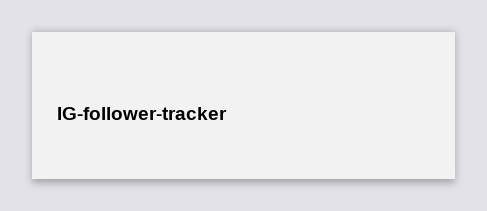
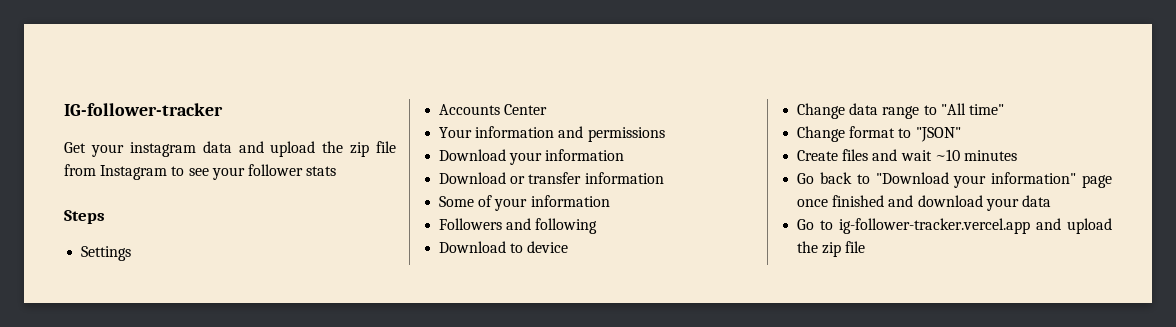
+ Get your instagram data and upload the zip file from Instagram to see your follower stats
+ Steps
+ Settings
+ Accounts Center
+ Your information and permissions
+ Download your information
+ Download or transfer information
+ Some of your information
+ Followers and following
+ Download to device
+ Change data range to "All time"
+ Change format to "JSON"
+ Create files and wait ~10 minutes
+ Go back to "Download your information" page once finished and download your data
+ Go to ig-follower-tracker.vercel.app and upload the zip file

